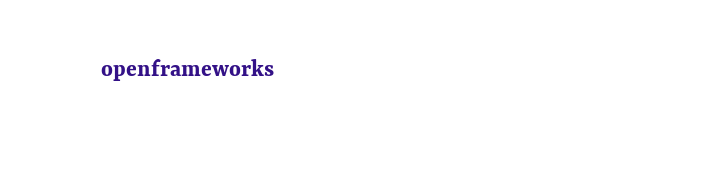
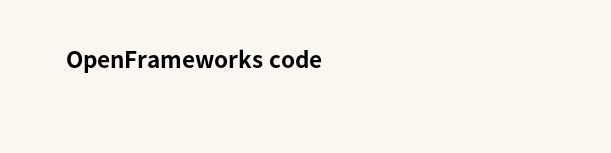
- openframeworks
+ OpenFrameworks code

